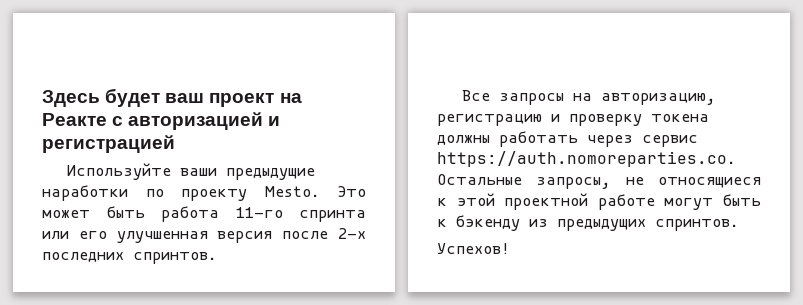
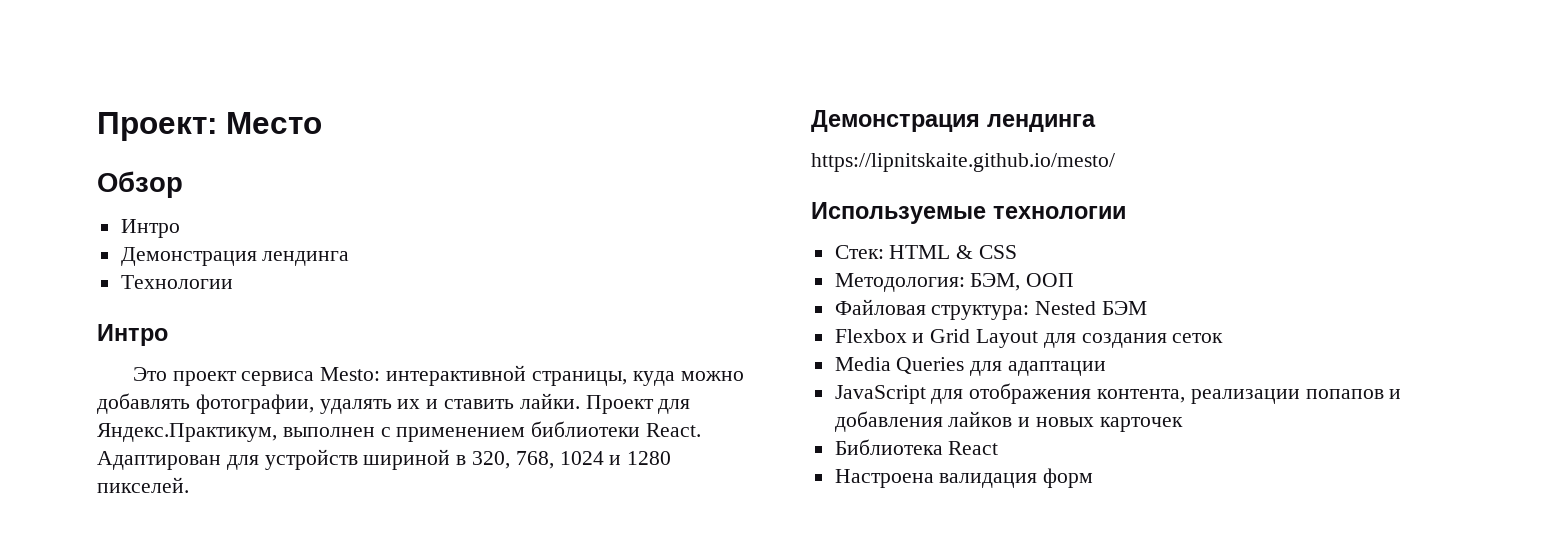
- Здесь будет ваш проект на Реакте с авторизацией и регистрацией
- Используйте ваши предыдущие наработки по проекту Mesto. Это может быть работа 11-го спринта или его улучшенная версия после 2-х последних спринтов.
- Все запросы на авторизацию, регистрацию и проверку токена должны работать через сервис https://auth.nomoreparties.co. Остальные запросы, не относящиеся к этой проектной работе могут быть к бэкенду из предыдущих спринтов.
- Успехов!
+ Проект: Место
+ Обзор
+ Интро
+ Демонстрация лендинга
+ Технологии
+ Интро
+ Это проект сервиса Mesto: интерактивной страницы, куда можно добавлять фотографии, удалять их и ставить лайки. Проект для Яндекс.Практикум, выполнен с применением библиотеки React. Адаптирован для устройств шириной в 320, 768, 1024 и 1280 пикселей.
+ Демонстрация лендинга
+ https://lipnitskaite.github.io/mesto/
+ Используемые технологии
+ Стек: HTML & CSS
+ Методология: БЭМ, ООП
+ Файловая структура: Nested БЭМ
+ Flexbox и Grid Layout для создания сеток
+ Media Queries для адаптации
+ JavaScript для отображения контента, реализации попапов и добавления лайков и новых карточек
+ Библиотека React
+ Настроена валидация форм

